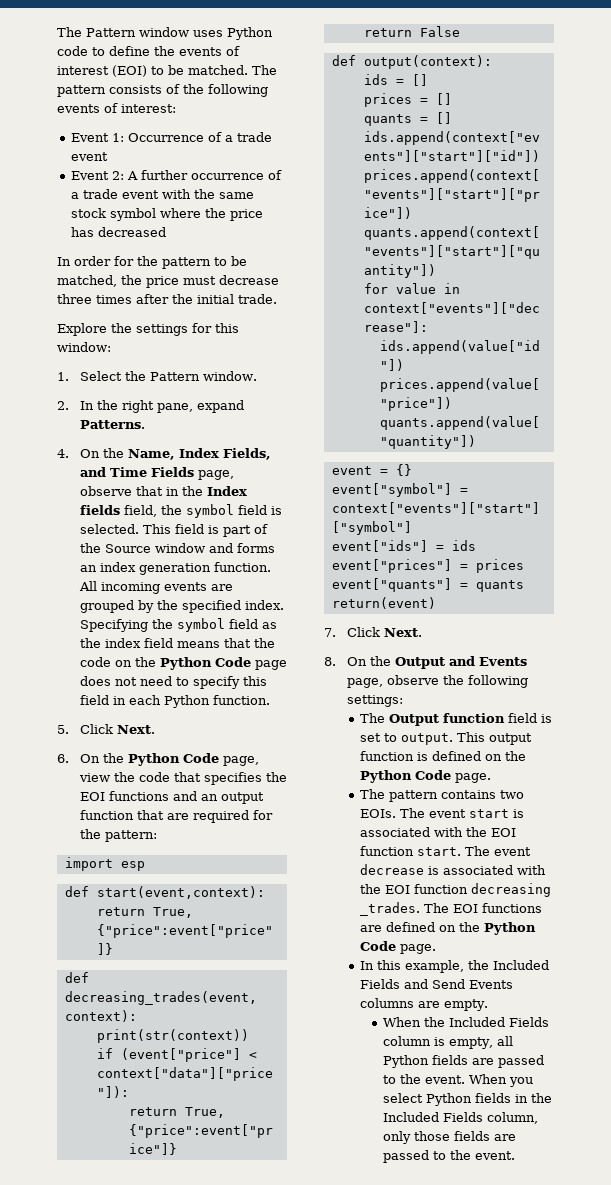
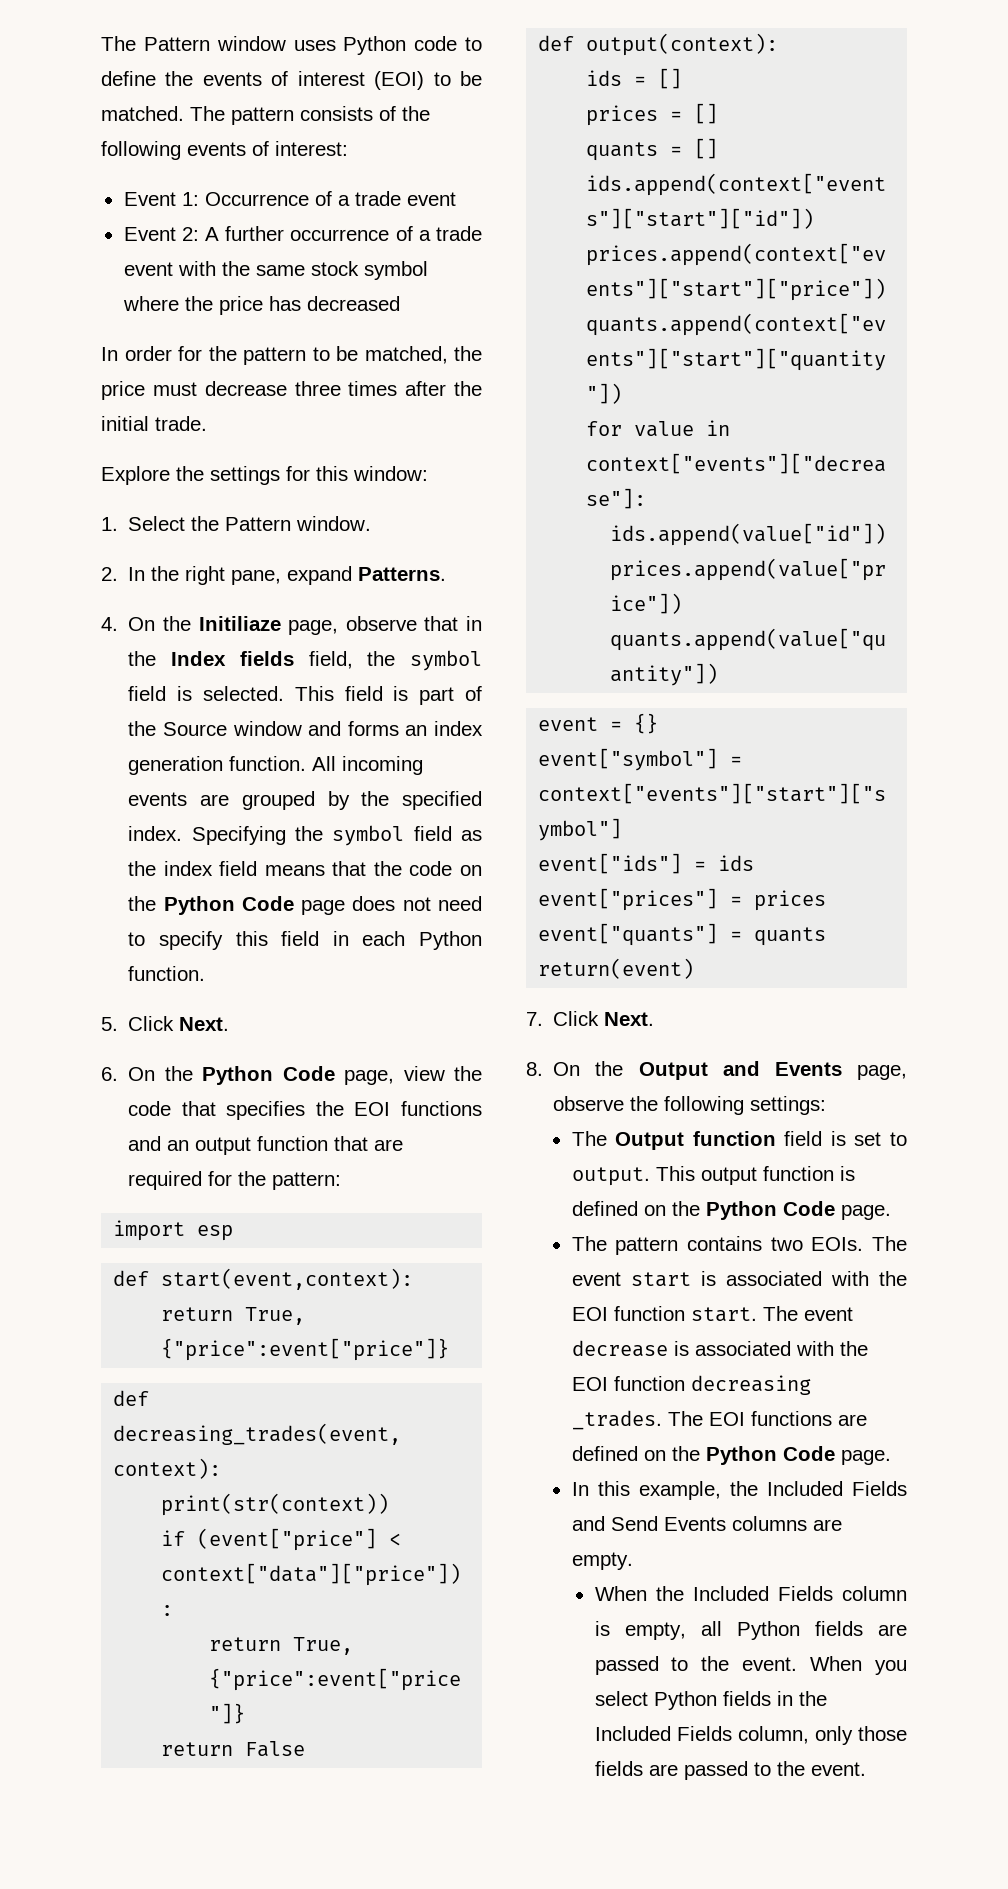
- 4. On the Name, Index Fields, and Time Fields page, observe that in the Index fields field, the symbol field is selected.
+ 4. On the Initiliaze page, observe that in the Index fields field, the symbol field is selected.

